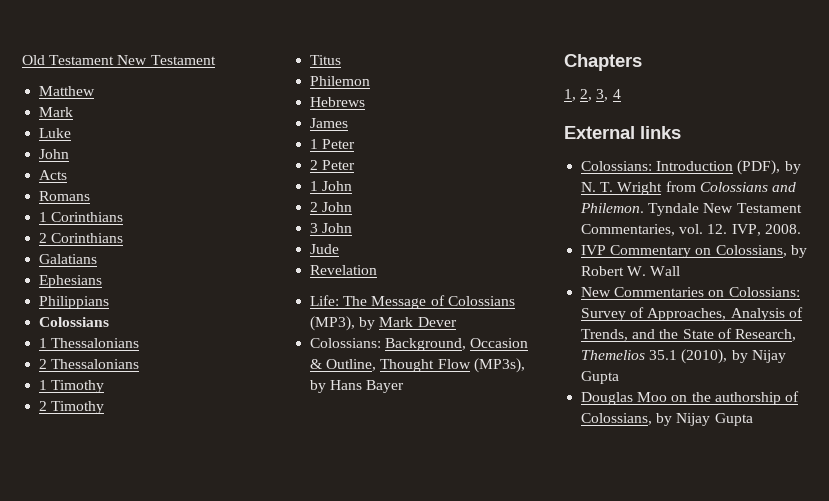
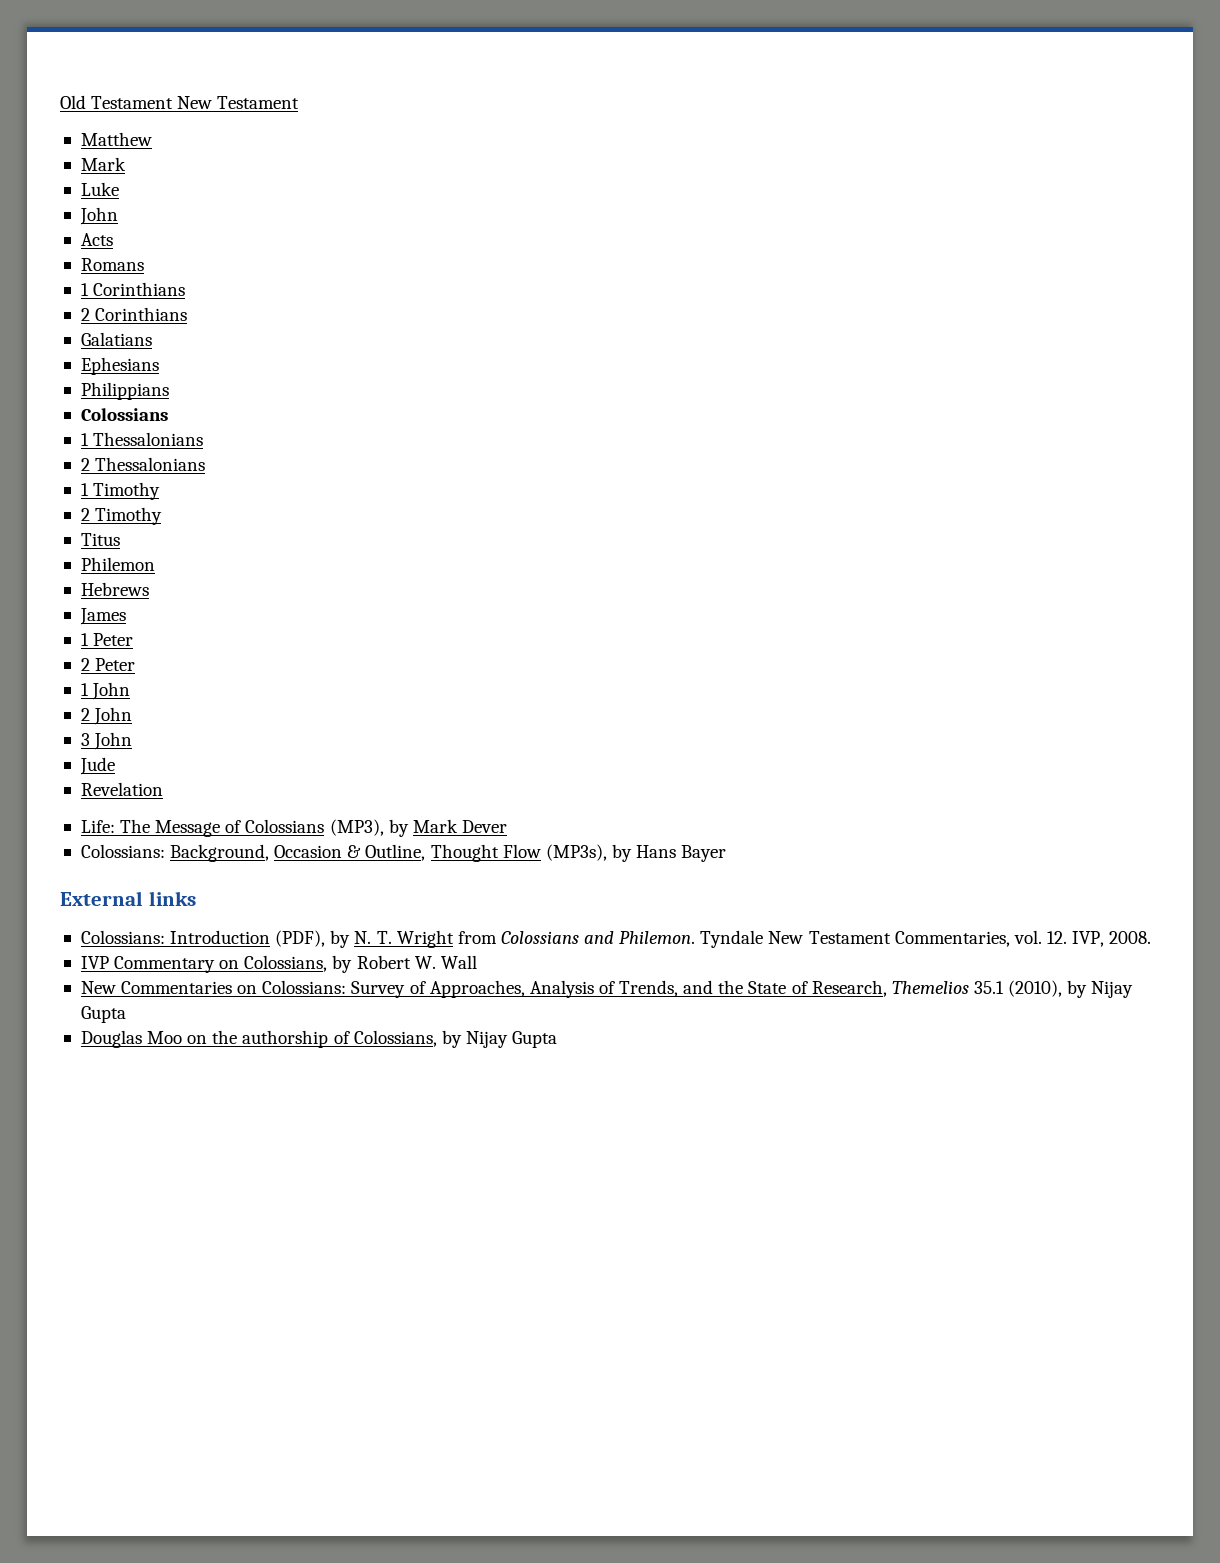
- Chapters
- 1, 2, 3, 4

